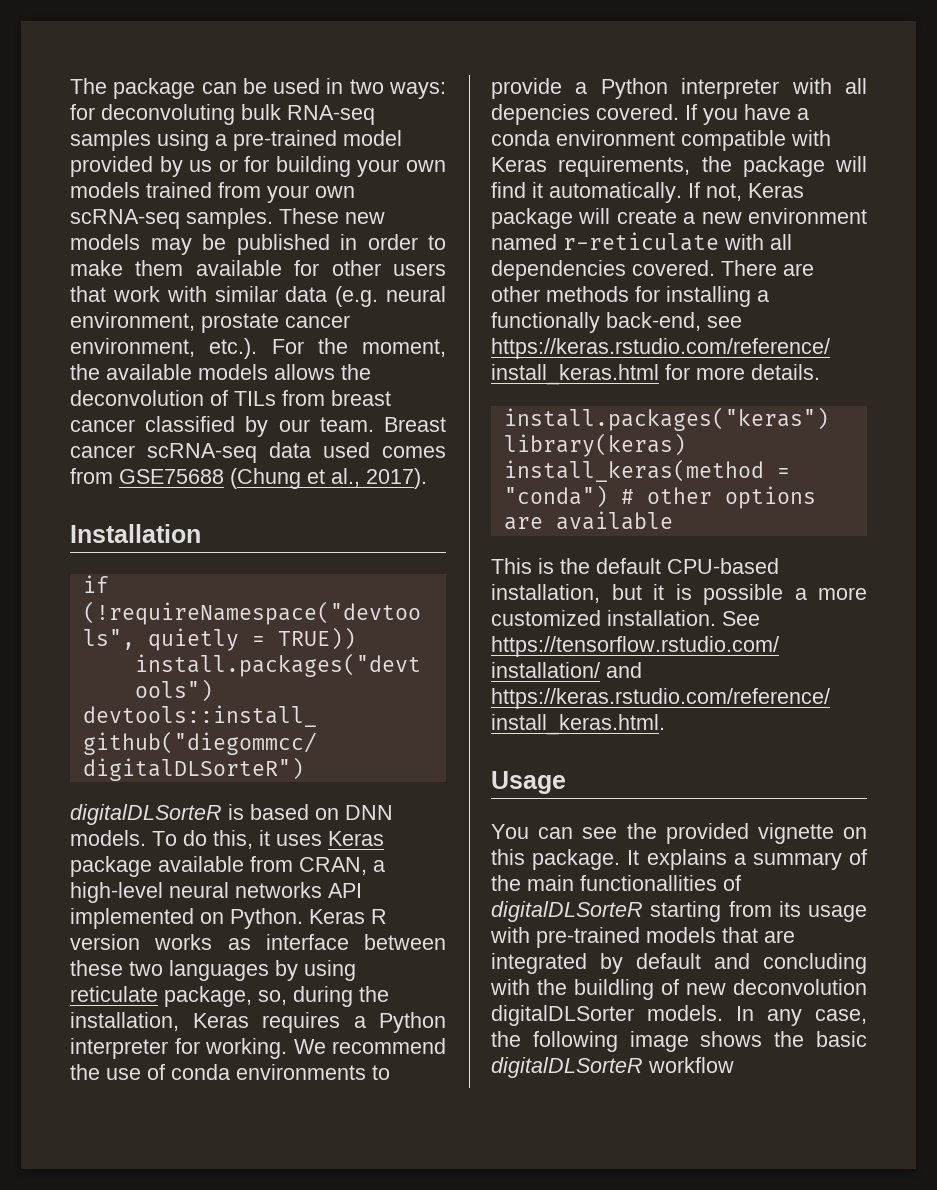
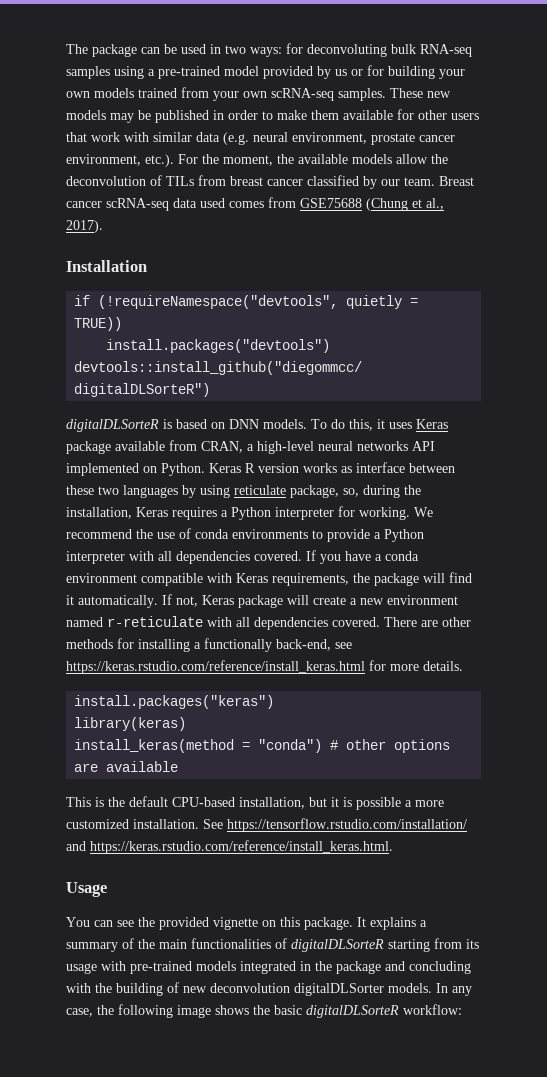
- These new models may be published in order to make them available for other users that work with similar data (e.g. neural environment, prostate cancer environment, etc.). For the moment, the available models allows the deconvolution of TILs from breast cancer classified by our team.
+ These new models may be published in order to make them available for other users that work with similar data (e.g. neural environment, prostate cancer environment, etc.). For the moment, the available models allow the deconvolution of TILs from breast cancer classified by our team.
- We recommend the use of conda environments to provide a Python interpreter with all depencies covered.
+ We recommend the use of conda environments to provide a Python interpreter with all dependencies covered.
- It explains a summary of the main functionallities of digitalDLSorteR starting from its usage with pre-trained models that are integrated by default and concluding with the buildling of new deconvolution digitalDLSorter models.
+ It explains a summary of the main functionalities of digitalDLSorteR starting from its usage with pre-trained models integrated in the package and concluding with the building of new deconvolution digitalDLSorter models.
- In any case, the following image shows the basic digitalDLSorteR workflow
+ In any case, the following image shows the basic digitalDLSorteR workflow:

